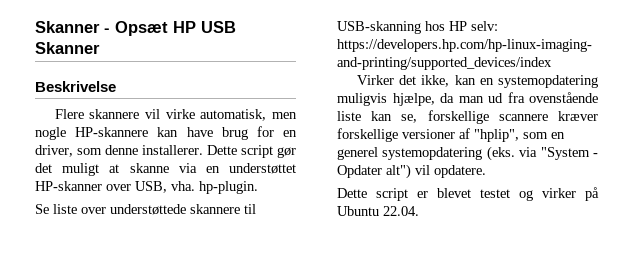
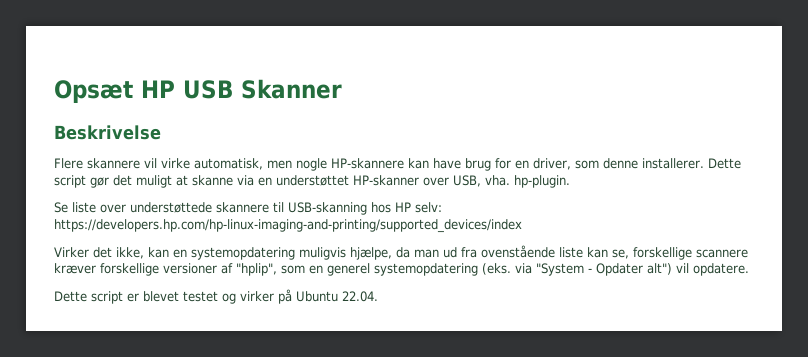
- Skanner - Opsæt HP USB Skanner
+ Opsæt HP USB Skanner

